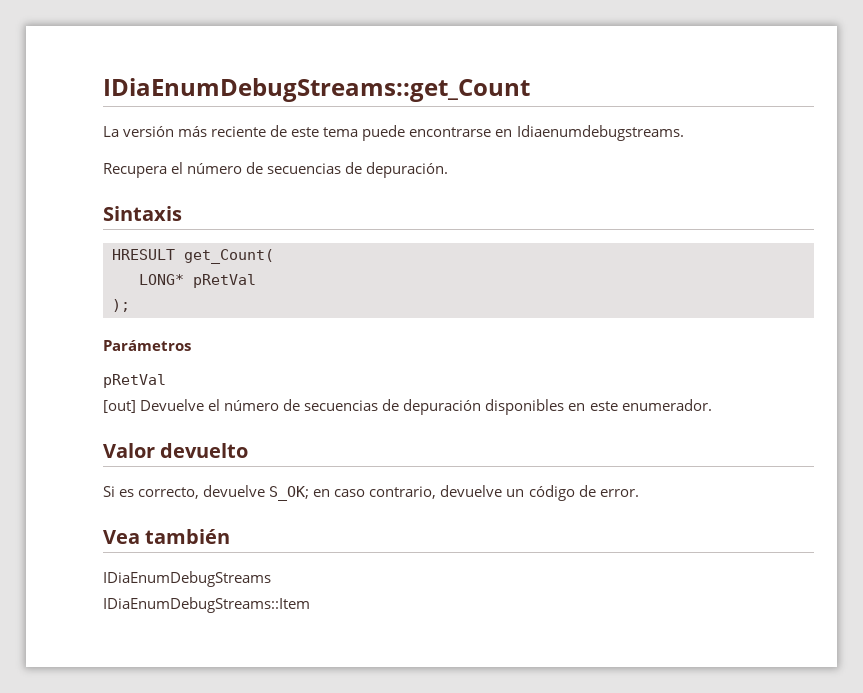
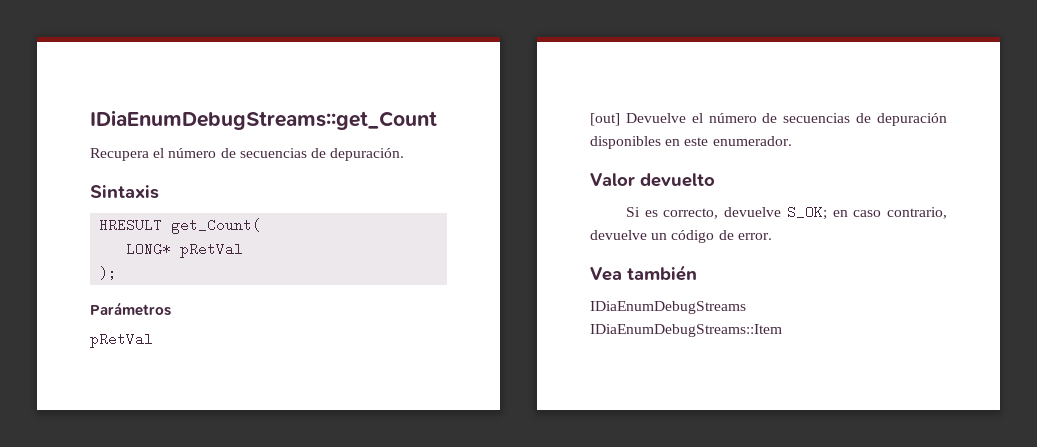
- La versión más reciente de este tema puede encontrarse en Idiaenumdebugstreams.

